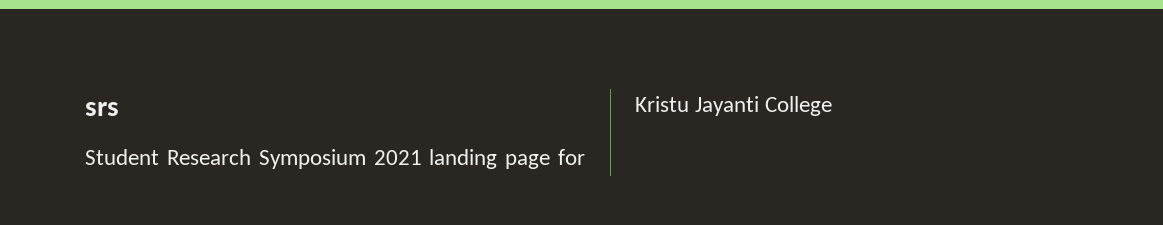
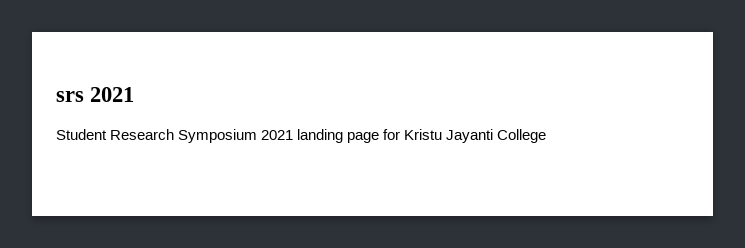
- srs
+ srs 2021

